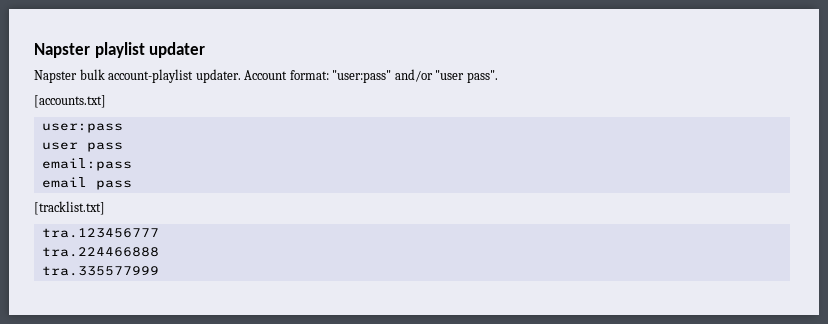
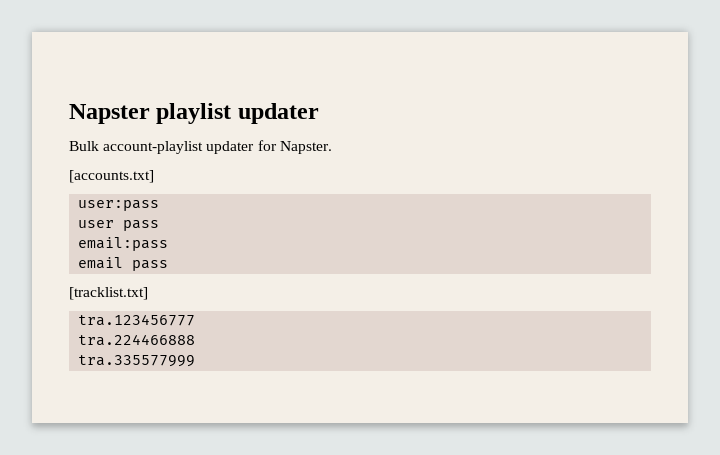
- Napster bulk account-playlist updater. Account format: "user:pass" and/or "user pass".
+ Bulk account-playlist updater for Napster.

